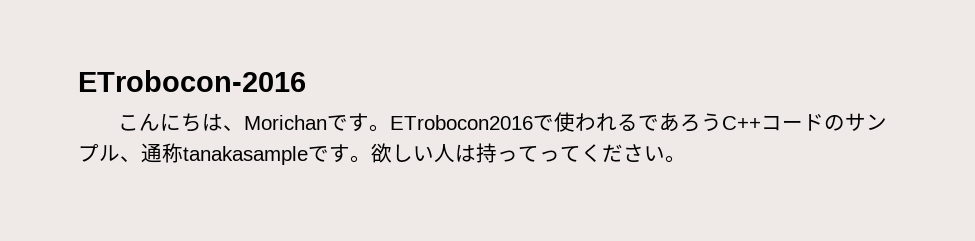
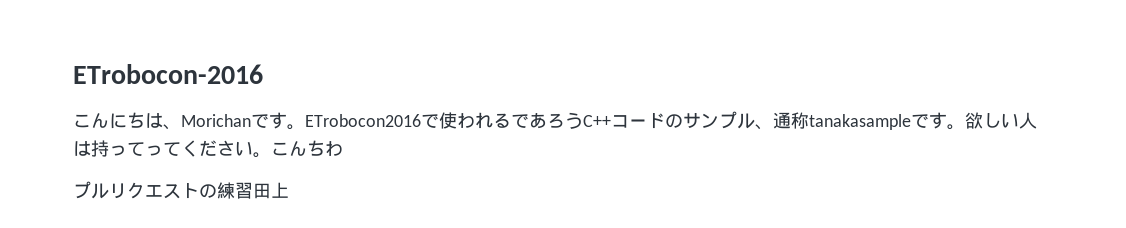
+ こんちわ
+ プルリクエストの練習田上

